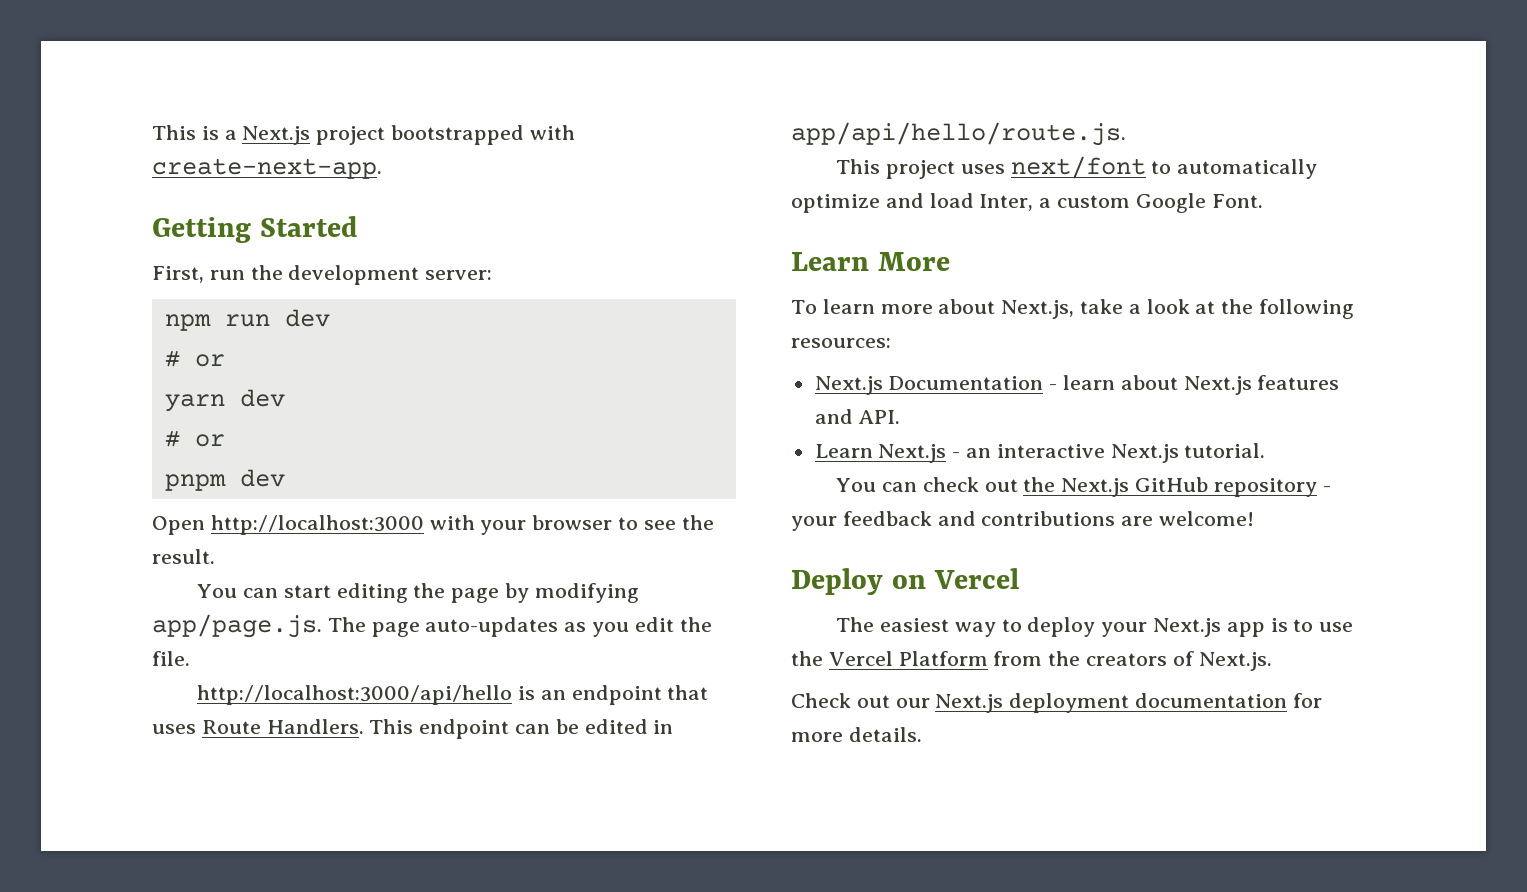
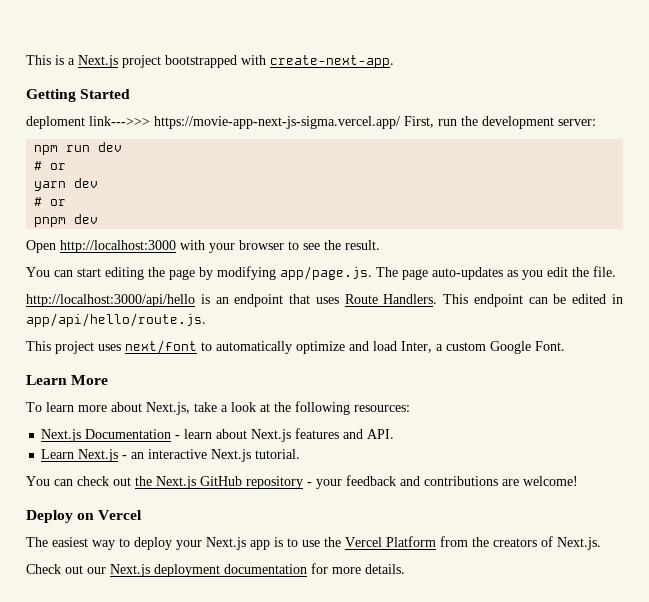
- First, run the development server:
+ deploment link--->>> https://movie-app-next-js-sigma.vercel.app/ First, run the development server:

